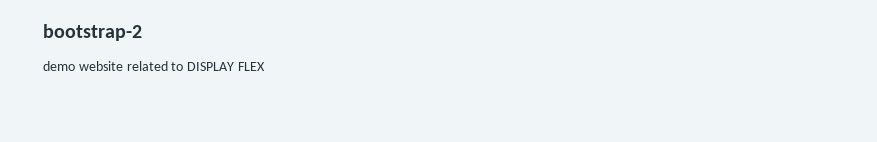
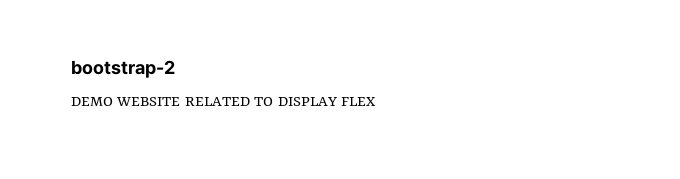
- demo website related to DISPLAY FLEX
+ DEMO WEBSITE RELATED TO DISPLAY FLEX

